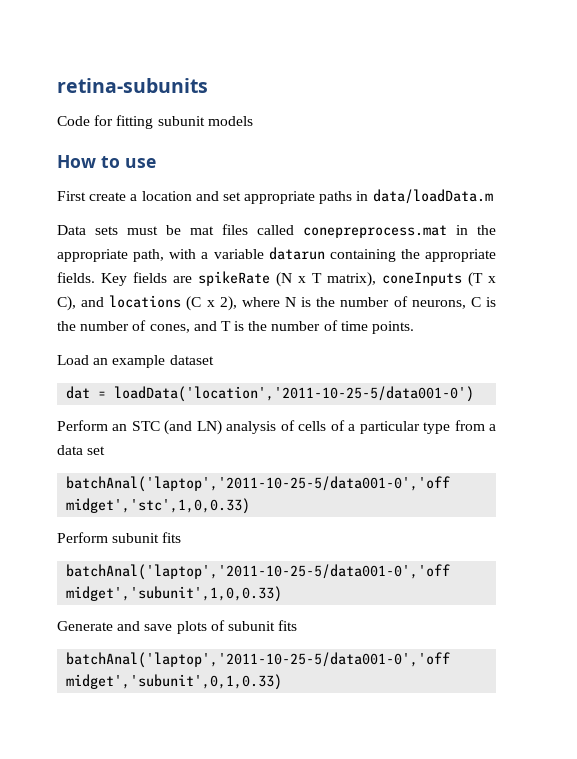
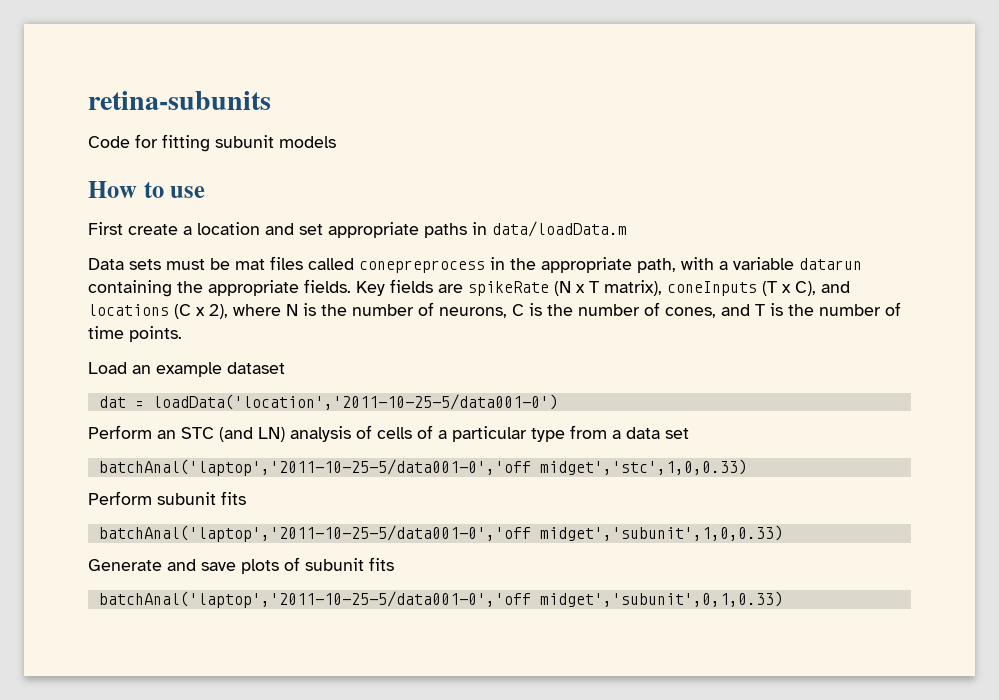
- Data sets must be mat files called conepreprocess.mat in the appropriate path, with a variable datarun containing the appropriate fields.
+ Data sets must be mat files called conepreprocess in the appropriate path, with a variable datarun containing the appropriate fields.

